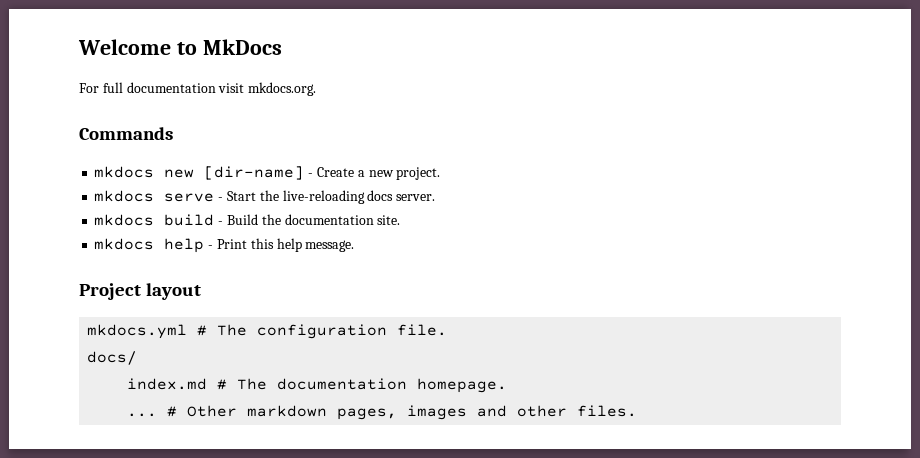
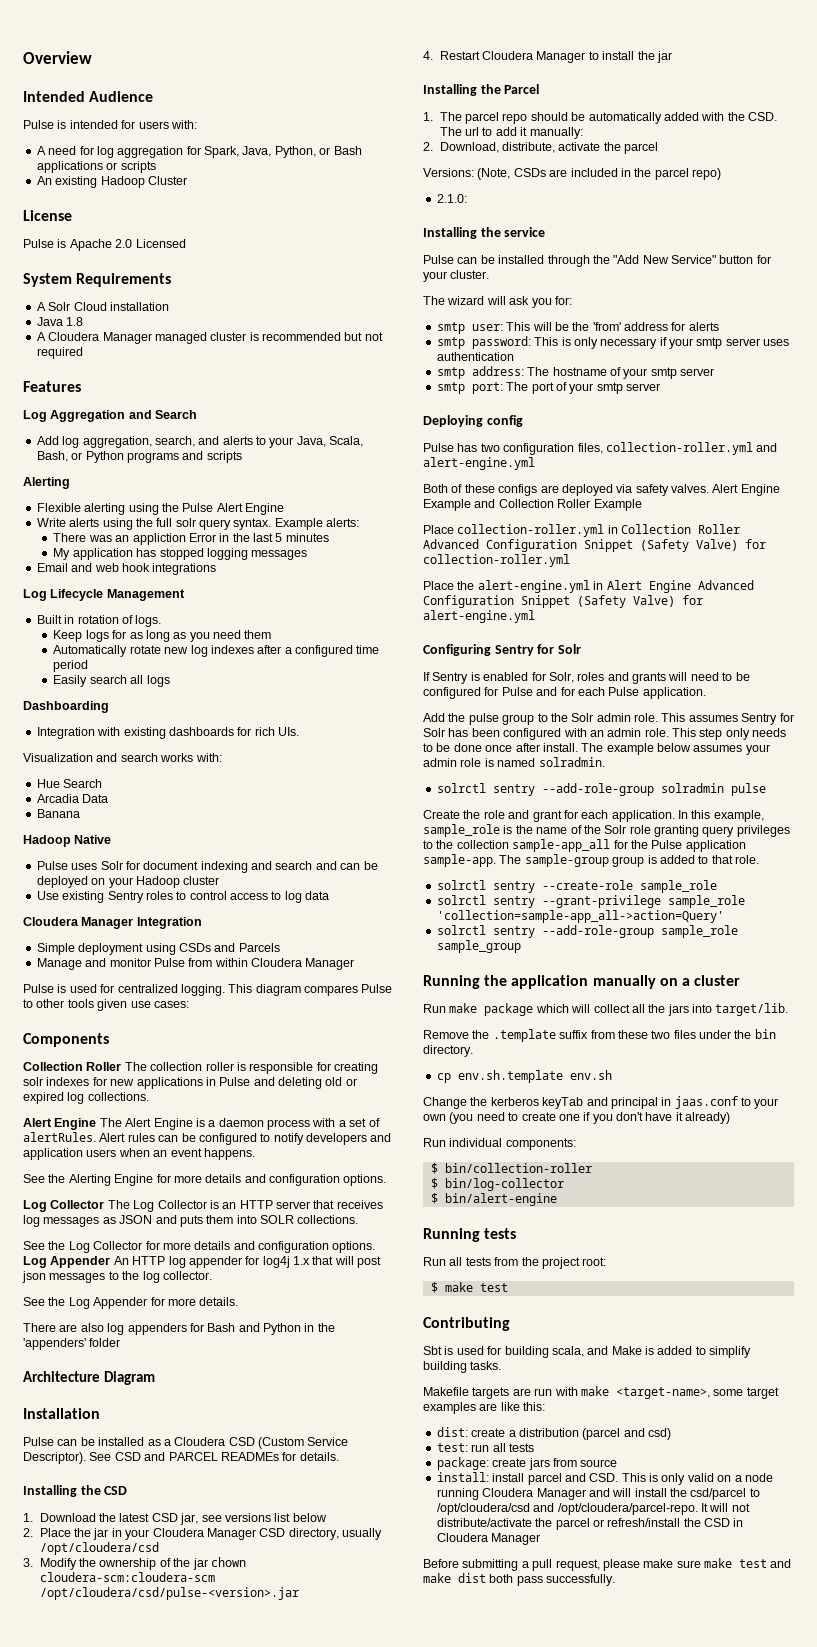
- Welcome to MkDocs
- For full documentation visit mkdocs.org.
- Commands
- mkdocs new [dir-name] - Create a new project.
- mkdocs serve - Start the live-reloading docs server.
- mkdocs build - Build the documentation site.
- mkdocs help - Print this help message.
- Project layout
- mkdocs.yml # The configuration file.
- docs/
- index.md # The documentation homepage.
- ... # Other markdown pages, images and other files.
+ Overview
+ Intended Audience
+ Pulse is intended for users with:
+ A need for log aggregation for Spark, Java, Python, or Bash applications or scripts
+ An existing Hadoop Cluster
+ License
+ Pulse is Apache 2.0 Licensed
+ System Requirements
+ A Solr Cloud installation
+ Java 1.8
+ A Cloudera Manager managed cluster is recommended but not required
+ Features
+ Log Aggregation and Search
+ Add log aggregation, search, and alerts to your Java, Scala, Bash, or Python programs and scripts
+ Alerting
+ Flexible alerting using the Pulse Alert Engine
+ Write alerts using the full solr query syntax. Example alerts:
+ There was an appliction Error in the last 5 minutes
+ My application has stopped logging messages
+ Email and web hook integrations
+ Log Lifecycle Management
+ Built in rotation of logs.
+ Keep logs for as long as you need them
+ Automatically rotate new log indexes after a configured time period
+ Easily search all logs
+ Dashboarding
+ Integration with existing dashboards for rich UIs.
+ Visualization and search works with:
+ Hue Search
+ Arcadia Data
+ Banana
+ Hadoop Native
+ Pulse uses Solr for document indexing and search and can be deployed on your Hadoop cluster
+ Use existing Sentry roles to control access to log data
+ Cloudera Manager Integration
+ Simple deployment using CSDs and Parcels
+ Manage and monitor Pulse from within Cloudera Manager
+ Pulse is used for centralized logging. This diagram compares Pulse to other tools given use cases:
+ Components
+ Collection Roller The collection roller is responsible for creating solr indexes for new applications in Pulse and deleting old or expired log collections.
+ Alert Engine The Alert Engine is a daemon process with a set of alertRules. Alert rules can be configured to notify developers and application users when an event happens.
+ See the Alerting Engine for more details and configuration options.
+ Log Collector The Log Collector is an HTTP server that receives log messages as JSON and puts them into SOLR collections.
+ See the Log Collector for more details and configuration options. Log Appender An HTTP log appender for log4j 1.x that will post json messages to the log collector.
+ See the Log Appender for more details.
+ There are also log appenders for Bash and Python in the 'appenders' folder
+ Architecture Diagram
+ Installation
+ Pulse can be installed as a Cloudera CSD (Custom Service Descriptor). See CSD and PARCEL READMEs for details.
+ Installing the CSD
+ 1. Download the latest CSD jar, see versions list below
+ 2. Place the jar in your Cloudera Manager CSD directory, usually /opt/cloudera/csd
+ 3. Modify the ownership of the jar chown cloudera-scm:cloudera-scm /opt/cloudera/csd/pulse-<version>.jar
+ 4. Restart Cloudera Manager to install the jar
+ Installing the Parcel
+ 1. The parcel repo should be automatically added with the CSD. The url to add it manually:
+ 2. Download, distribute, activate the parcel
+ Versions: (Note, CSDs are included in the parcel repo)
+ 2.1.0:
+ Installing the service
+ Pulse can be installed through the "Add New Service" button for your cluster.
+ The wizard will ask you for:
+ smtp user: This will be the 'from' address for alerts
+ smtp password: This is only necessary if your smtp server uses authentication
+ smtp address: The hostname of your smtp server
+ smtp port: The port of your smtp server
+ Deploying config
+ Pulse has two configuration files, collection-roller.yml and alert-engine.yml
+ Both of these configs are deployed via safety valves. Alert Engine Example and Collection Roller Example
+ Place collection-roller.yml in Collection Roller Advanced Configuration Snippet (Safety Valve) for collection-roller.yml
+ Place the alert-engine.yml in Alert Engine Advanced Configuration Snippet (Safety Valve) for alert-engine.yml
+ Configuring Sentry for Solr
+ If Sentry is enabled for Solr, roles and grants will need to be configured for Pulse and for each Pulse application.
+ Add the pulse group to the Solr admin role. This assumes Sentry for Solr has been configured with an admin role. This step only needs to be done once after install. The example below assumes your admin role is named solradmin.
+ solrctl sentry --add-role-group solradmin pulse
+ Create the role and grant for each application. In this example, sample_role is the name of the Solr role granting query privileges to the collection sample-app_all for the Pulse application sample-app. The sample-group group is added to that role.
+ solrctl sentry --create-role sample_role
+ solrctl sentry --grant-privilege sample_role 'collection=sample-app_all->action=Query'
+ solrctl sentry --add-role-group sample_role sample_group
+ Running the application manually on a cluster
+ Run make package which will collect all the jars into target/lib.
+ Remove the .template suffix from these two files under the bin directory.
+ cp env.sh.template env.sh
+ Change the kerberos keyTab and principal in jaas.conf to your own (you need to create one if you don't have it already)
+ Run individual components:
+ $ bin/collection-roller
+ $ bin/log-collector
+ $ bin/alert-engine
+ Running tests
+ Run all tests from the project root:
+ $ make test
+ Contributing
+ Sbt is used for building scala, and Make is added to simplify building tasks.
+ Makefile targets are run with make <target-name>, some target examples are like this:
+ dist: create a distribution (parcel and csd)
+ test: run all tests
+ package: create jars from source
+ install: install parcel and CSD. This is only valid on a node running Cloudera Manager and will install the csd/parcel to /opt/cloudera/csd and /opt/cloudera/parcel-repo. It will not distribute/activate the parcel or refresh/install the CSD in Cloudera Manager
+ Before submitting a pull request, please make sure make test and make dist both pass successfully.

